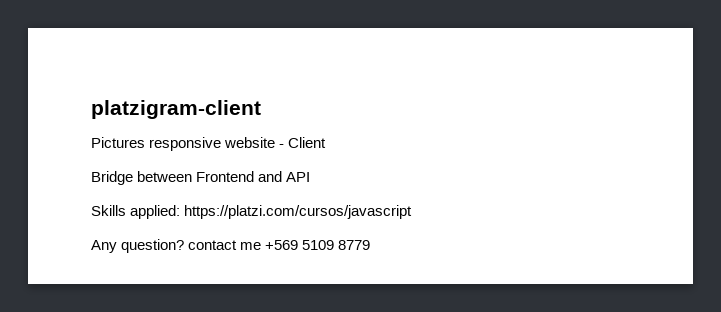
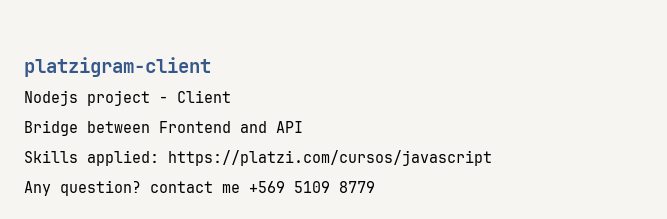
- Pictures responsive website - Client
+ Nodejs project - Client

